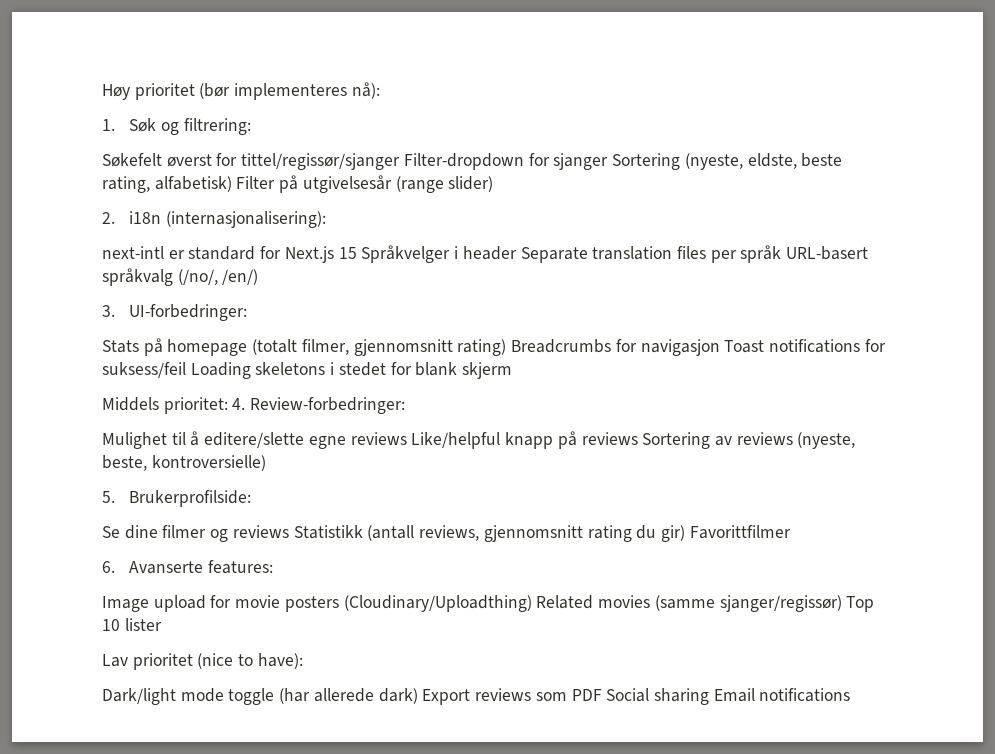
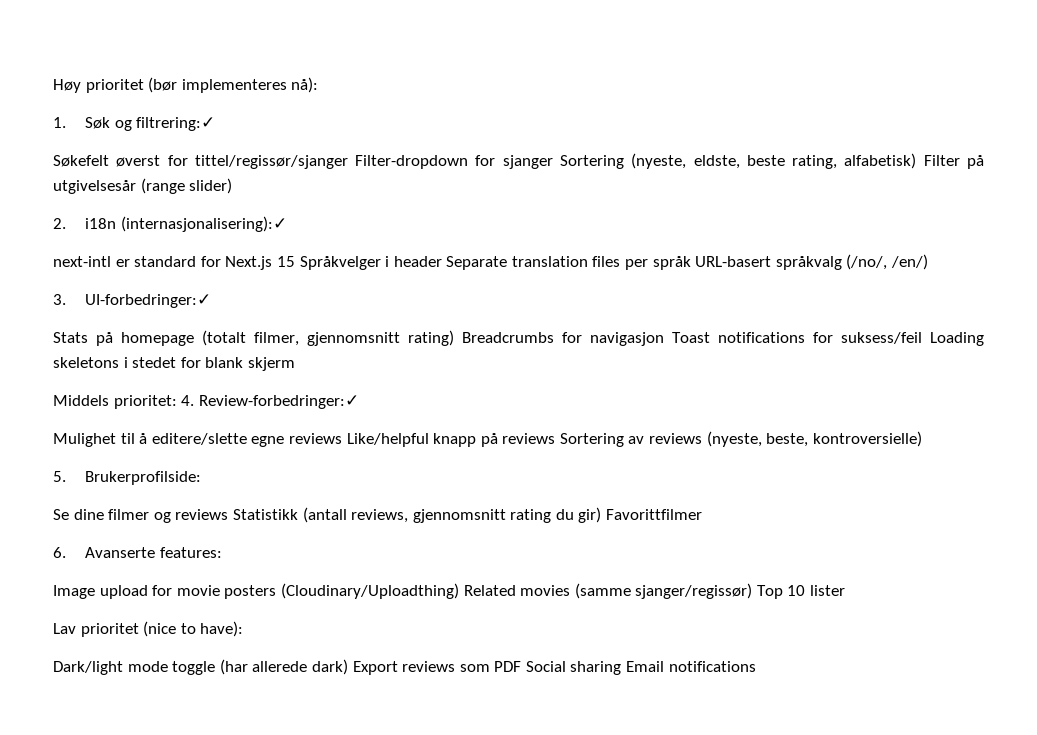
- 1. Søk og filtrering:
+ 1. Søk og filtrering:✓
- 2. i18n (internasjonalisering):
+ 2. i18n (internasjonalisering):✓
- 3. UI-forbedringer:
+ 3. UI-forbedringer:✓
- Middels prioritet: 4. Review-forbedringer:
+ Middels prioritet: 4. Review-forbedringer:✓

